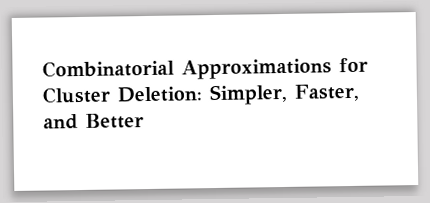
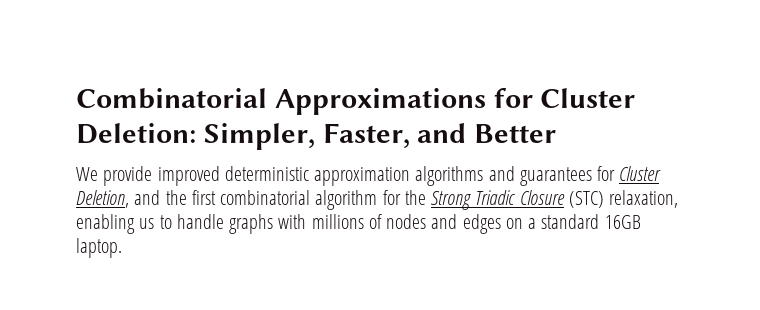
+ We provide improved deterministic approximation algorithms and guarantees for Cluster Deletion, and the first combinatorial algorithm for the Strong Triadic Closure (STC) relaxation, enabling us to handle graphs with millions of nodes and edges on a standard 16GB laptop.

